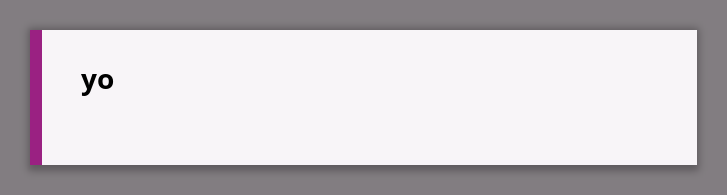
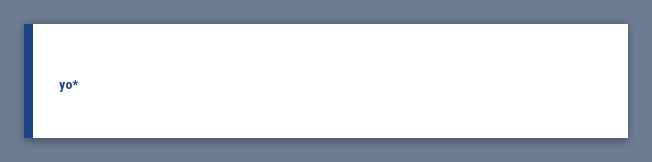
- yo
+ yo*

